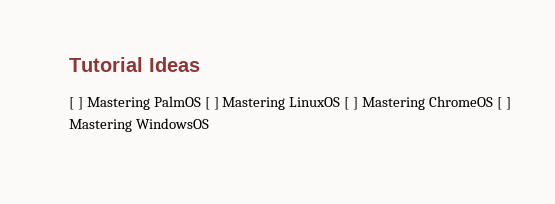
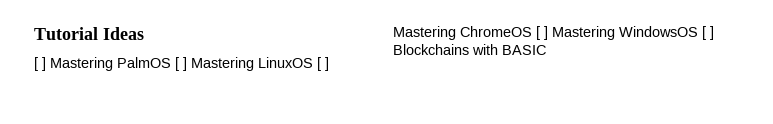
- [ ] Mastering PalmOS [ ] Mastering LinuxOS [ ] Mastering ChromeOS [ ] Mastering WindowsOS
+ [ ] Mastering PalmOS [ ] Mastering LinuxOS [ ] Mastering ChromeOS [ ] Mastering WindowsOS [ ] Blockchains with BASIC

